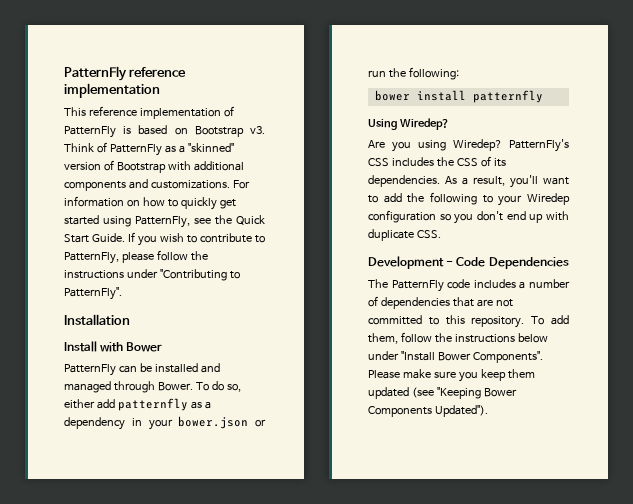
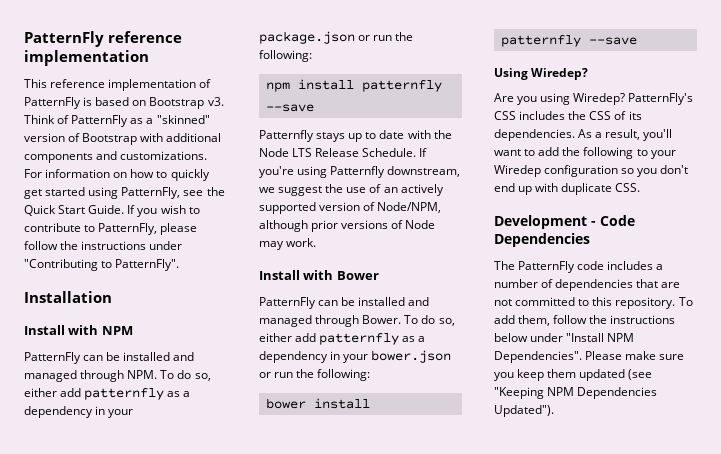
+ Install with NPM
+ PatternFly can be installed and managed through NPM. To do so, either add patternfly as a dependency in your package.json or run the following:
+ npm install patternfly --save
+ Patternfly stays up to date with the Node LTS Release Schedule. If you're using Patternfly downstream, we suggest the use of an actively supported version of Node/NPM, although prior versions of Node may work.
- bower install patternfly
+ bower install patternfly --save
- To add them, follow the instructions below under "Install Bower Components".
+ To add them, follow the instructions below under "Install NPM Dependencies".
- Please make sure you keep them updated (see "Keeping Bower Components Updated").
+ Please make sure you keep them updated (see "Keeping NPM Dependencies Updated").

